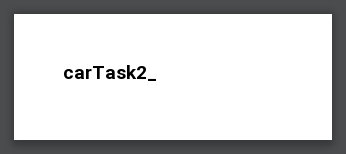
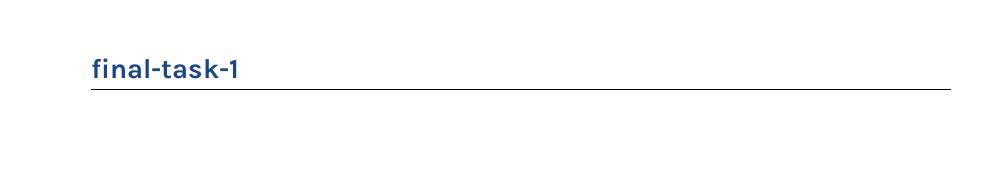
- carTask2_
+ final-task-1

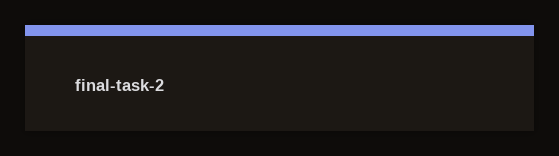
- final-task-1
+ final-task-2

